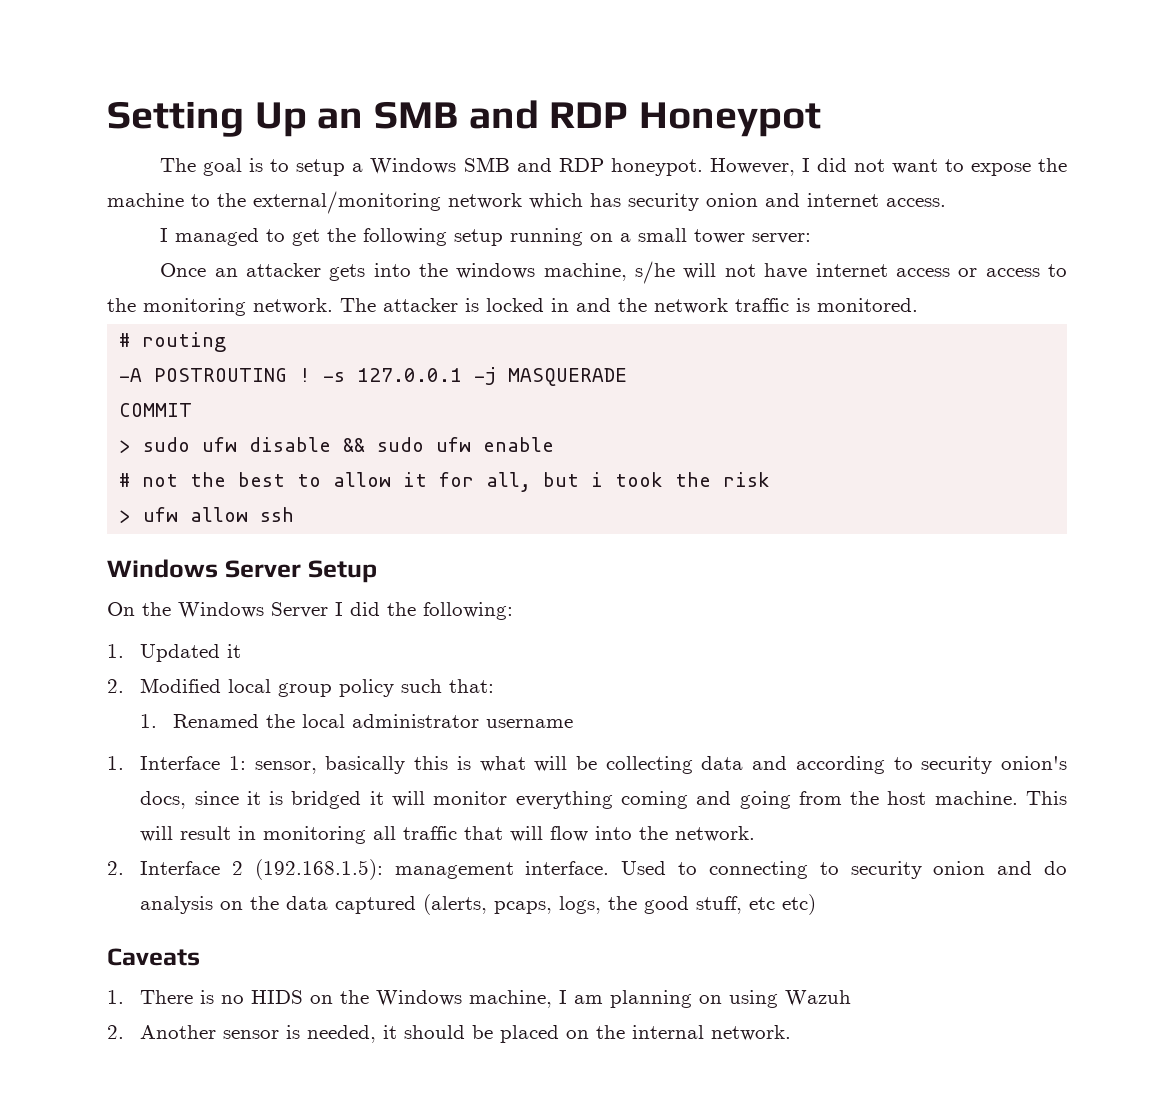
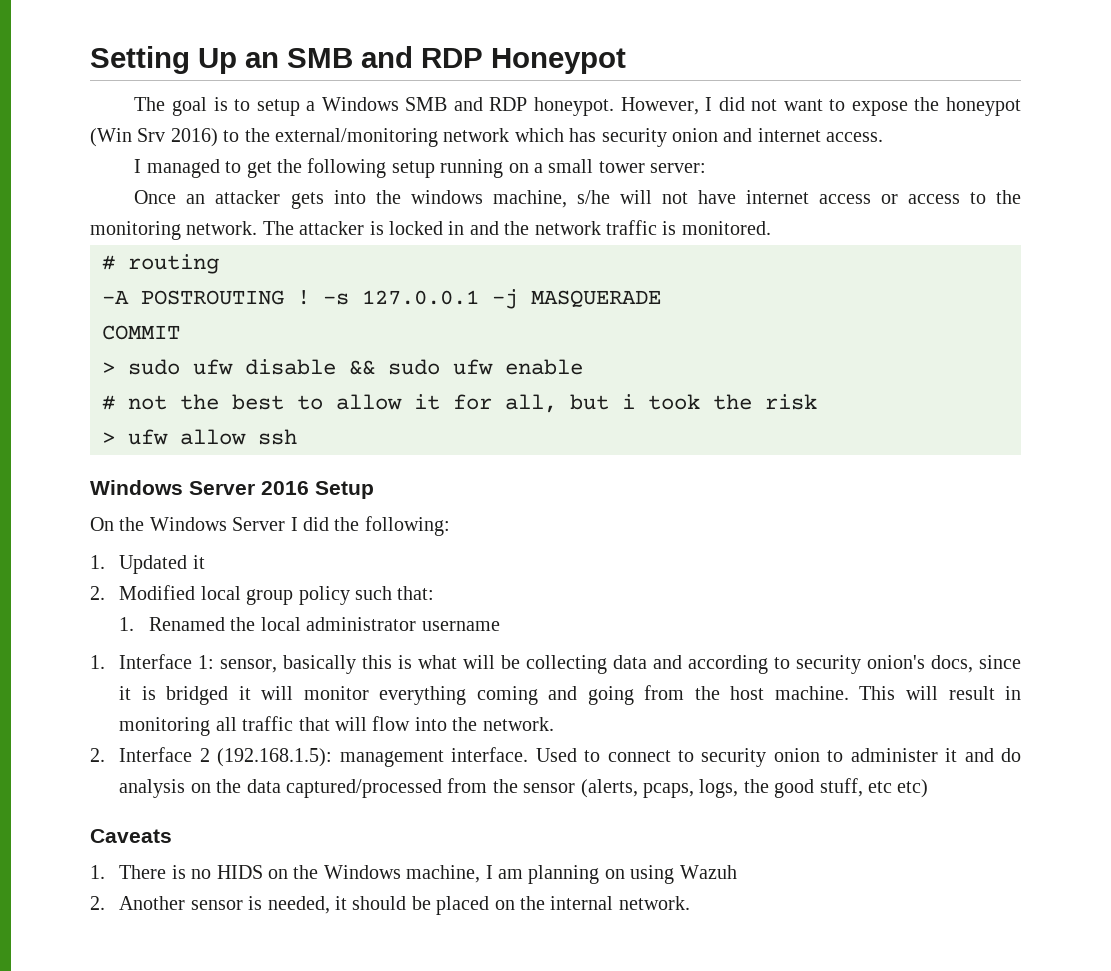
- However, I did not want to expose the machine to the external/monitoring network which has security onion and internet access.
+ However, I did not want to expose the honeypot (Win Srv 2016) to the external/monitoring network which has security onion and internet access.
- Windows Server Setup
+ Windows Server 2016 Setup
- Used to connecting to security onion and do analysis on the data captured (alerts, pcaps, logs, the good stuff, etc etc)
+ Used to connect to security onion to administer it and do analysis on the data captured/processed from the sensor (alerts, pcaps, logs, the good stuff, etc etc)

